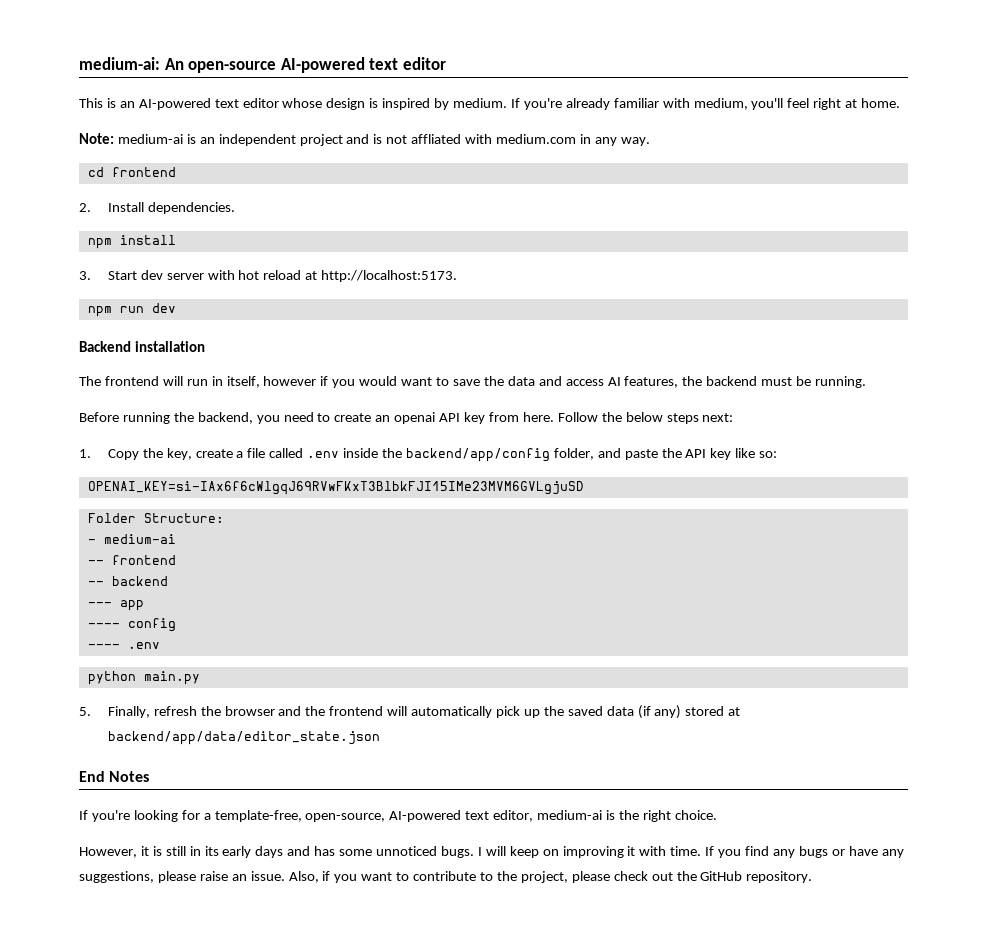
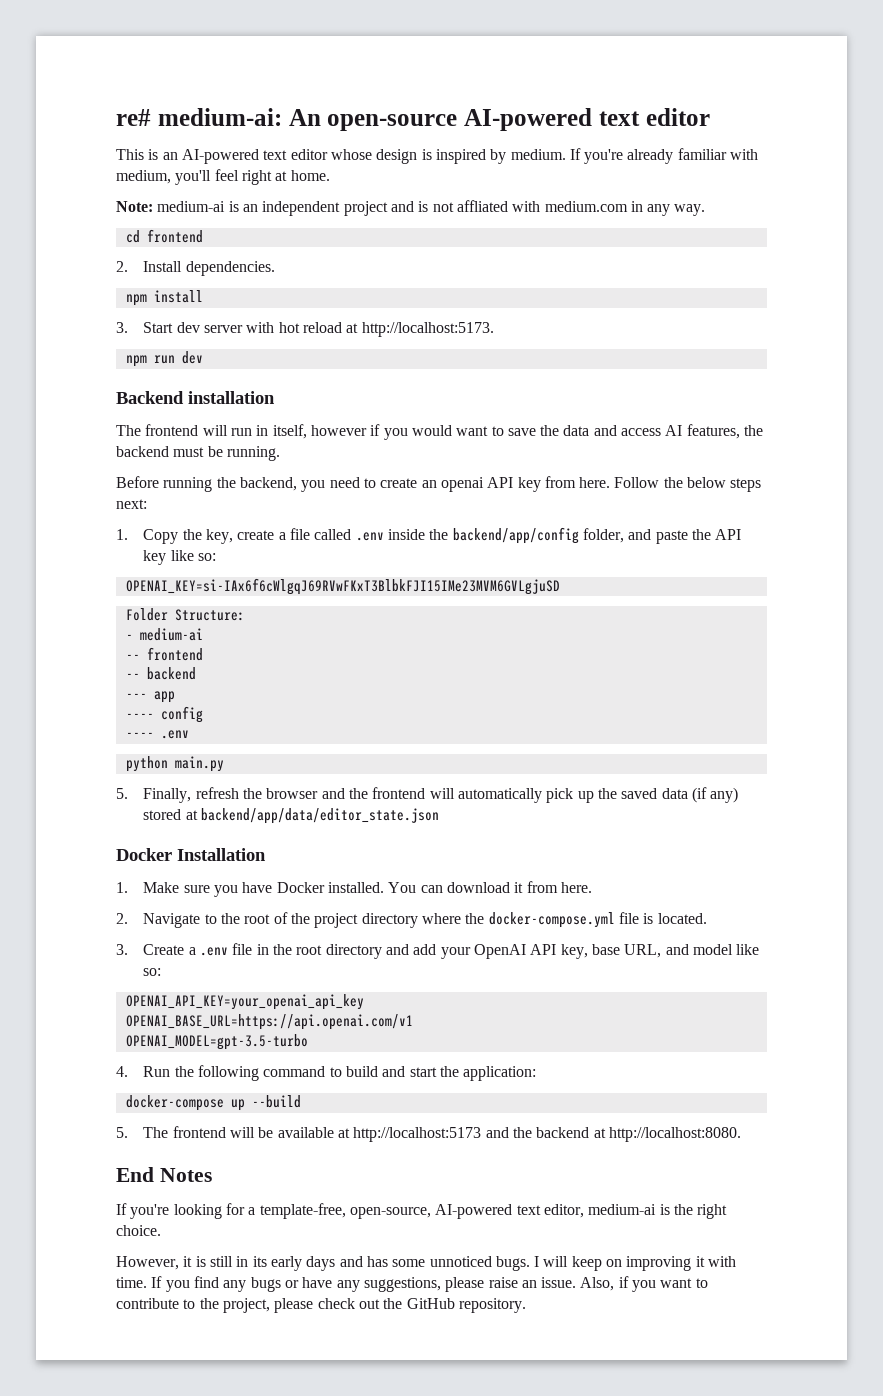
- medium-ai: An open-source AI-powered text editor
+ re# medium-ai: An open-source AI-powered text editor
+ Docker Installation
+ 1. Make sure you have Docker installed. You can download it from here.
+ 2. Navigate to the root of the project directory where the docker-compose.yml file is located.
+ 3. Create a .env file in the root directory and add your OpenAI API key, base URL, and model like so:
+ OPENAI_API_KEY=your_openai_api_key
+ OPENAI_BASE_URL=https://api.openai.com/v1
+ OPENAI_MODEL=gpt-3.5-turbo
+ 4. Run the following command to build and start the application:
+ docker-compose up --build
+ 5. The frontend will be available at http://localhost:5173 and the backend at http://localhost:8080.

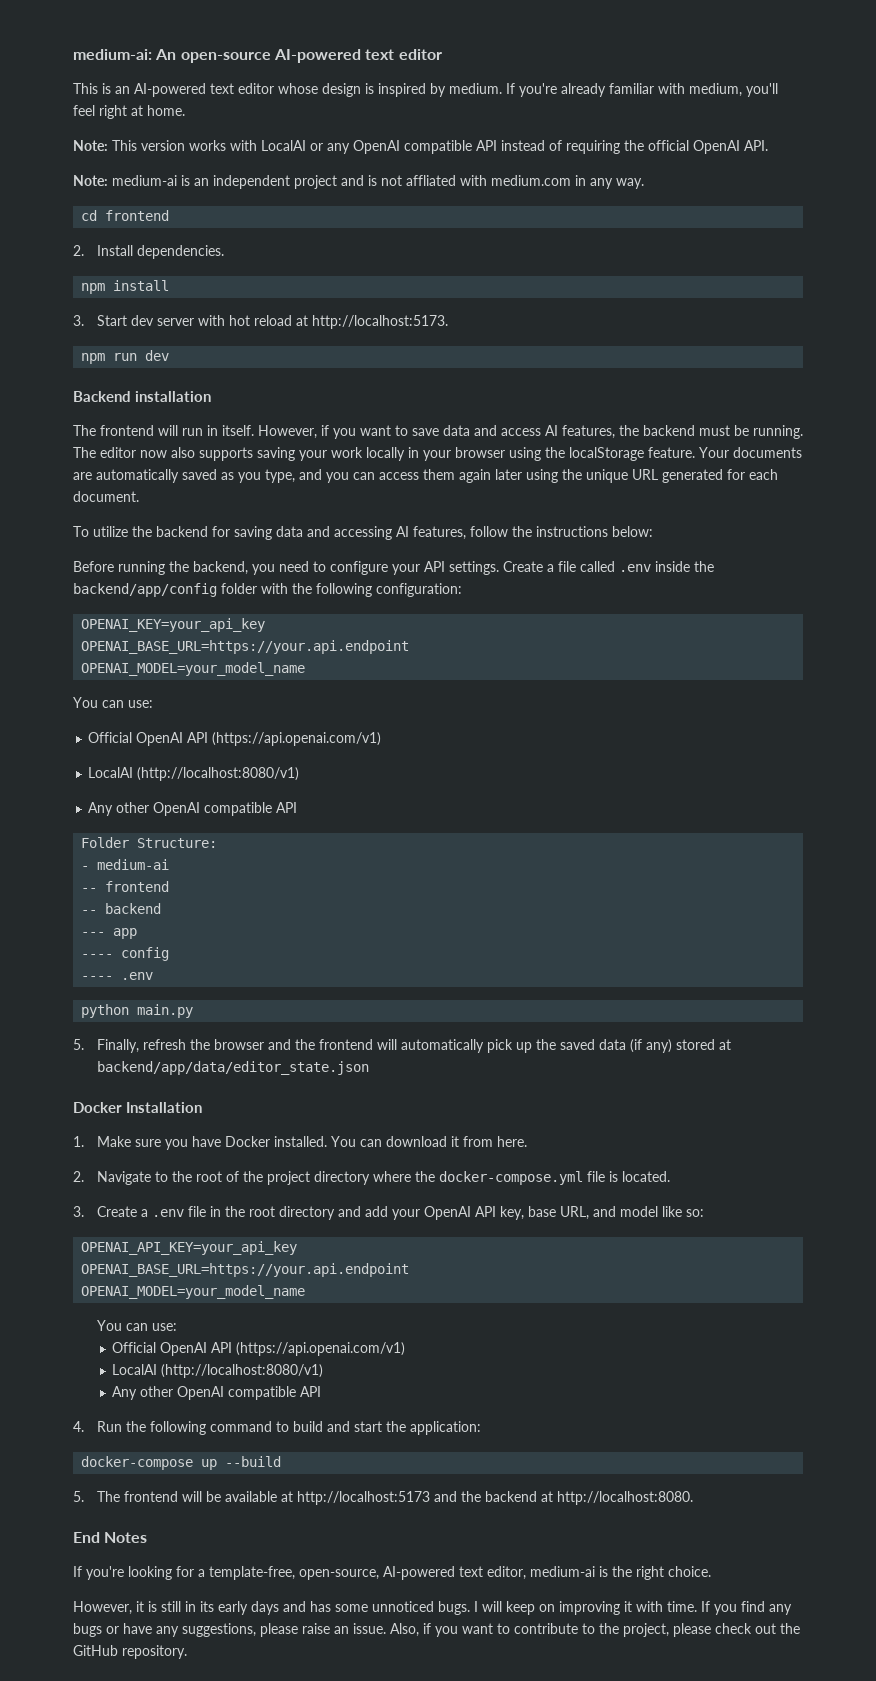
- re# medium-ai: An open-source AI-powered text editor
+ medium-ai: An open-source AI-powered text editor
+ Note: This version works with LocalAI or any OpenAI compatible API instead of requiring the official OpenAI API.
- The frontend will run in itself, however if you would want to save the data and access AI features, the backend must be running.
+ The frontend will run in itself. However, if you want to save data and access AI features, the backend must be running. The editor now also supports saving your work locally in your browser using the localStorage feature. Your documents are automatically saved as you type, and you can access them again later using the unique URL generated for each document.
+ To utilize the backend for saving data and accessing AI features, follow the instructions below:
- Before running the backend, you need to create an openai API key from here. Follow the below steps next:
- 1. Copy the key, create a file called .env inside the backend/app/config folder, and paste the API key like so:
- OPENAI_KEY=si-IAx6f6cWlgqJ69RVwFKxT3BlbkFJI15IMe23MVM6GVLgjuSD
+ Before running the backend, you need to configure your API settings. Create a file called .env inside the backend/app/config folder with the following configuration:
+ OPENAI_KEY=your_api_key
+ OPENAI_BASE_URL=https://your.api.endpoint
+ OPENAI_MODEL=your_model_name
+ You can use:
+ Official OpenAI API (https://api.openai.com/v1)
+ LocalAI (http://localhost:8080/v1)
+ Any other OpenAI compatible API
- OPENAI_API_KEY=your_openai_api_key
- OPENAI_BASE_URL=https://api.openai.com/v1
- OPENAI_MODEL=gpt-3.5-turbo
+ OPENAI_API_KEY=your_api_key
+ OPENAI_BASE_URL=https://your.api.endpoint
+ OPENAI_MODEL=your_model_name
+ You can use:
+ Official OpenAI API (https://api.openai.com/v1)
+ LocalAI (http://localhost:8080/v1)
+ Any other OpenAI compatible API

